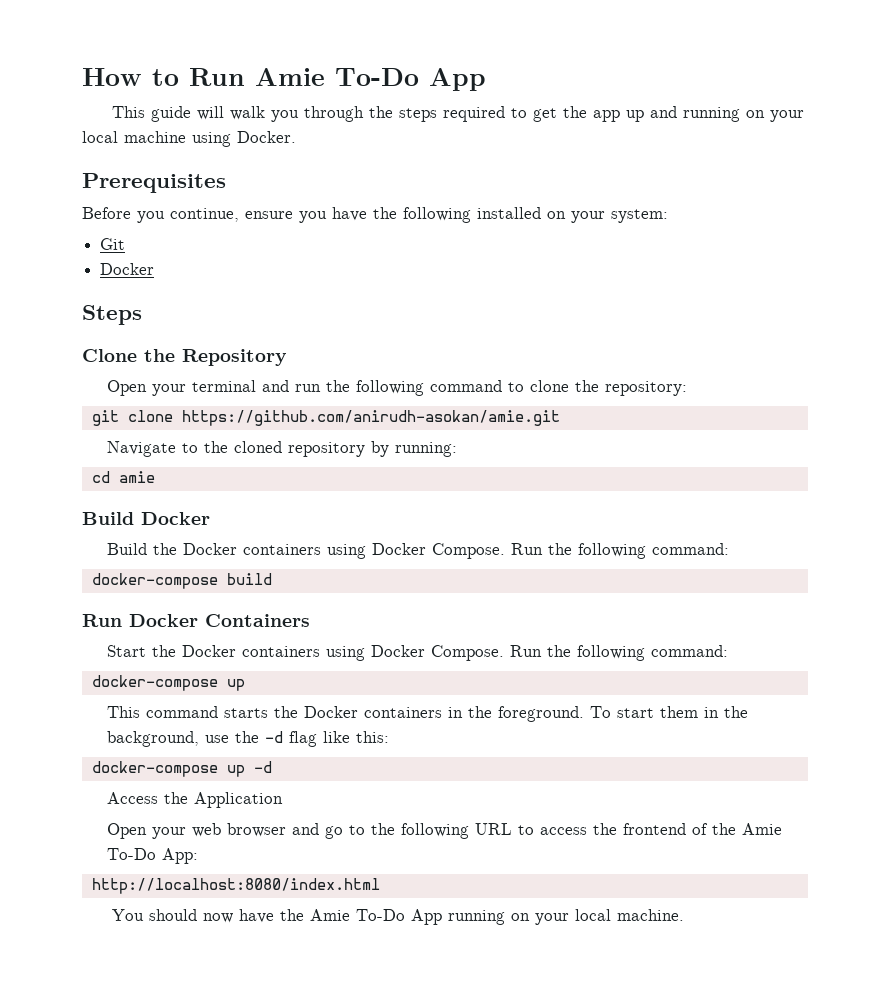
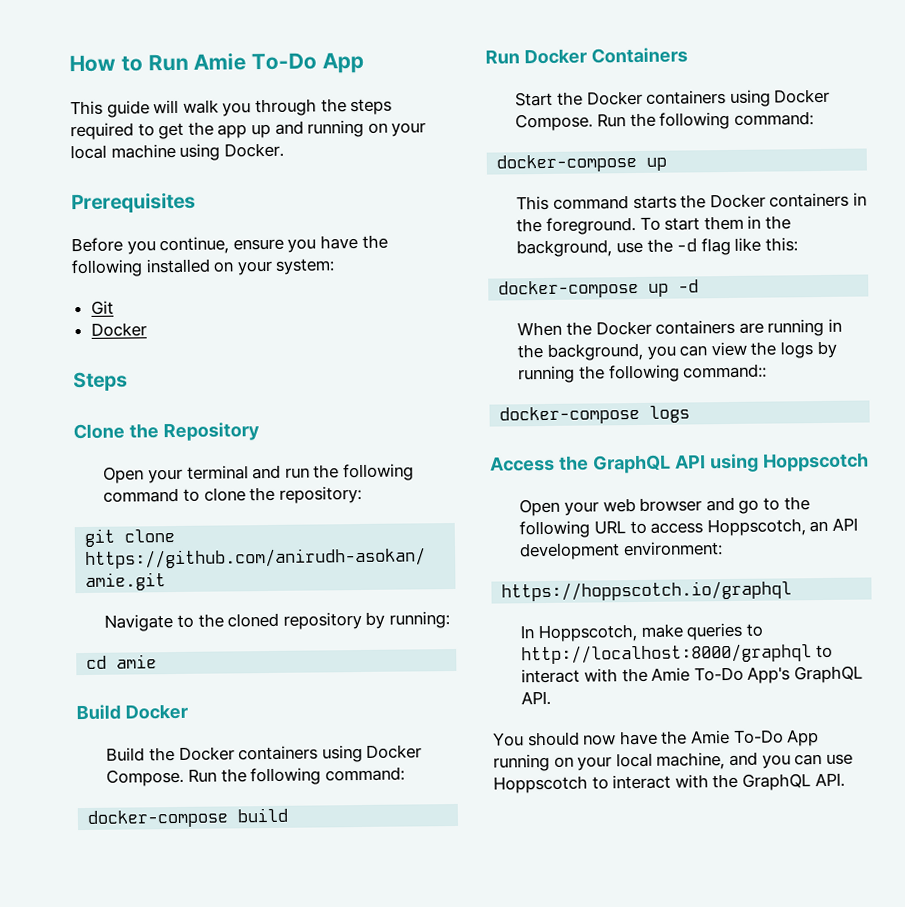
- Access the Application
+ When the Docker containers are running in the background, you can view the logs by running the following command::
+ docker-compose logs
+ Access the GraphQL API using Hoppscotch
- Open your web browser and go to the following URL to access the frontend of the Amie To-Do App:
- http://localhost:8080/index.html
+ Open your web browser and go to the following URL to access Hoppscotch, an API development environment:
+ https://hoppscotch.io/graphql
+ In Hoppscotch, make queries to http://localhost:8000/graphql to interact with the Amie To-Do App's GraphQL API.
- You should now have the Amie To-Do App running on your local machine.
+ You should now have the Amie To-Do App running on your local machine, and you can use Hoppscotch to interact with the GraphQL API.

